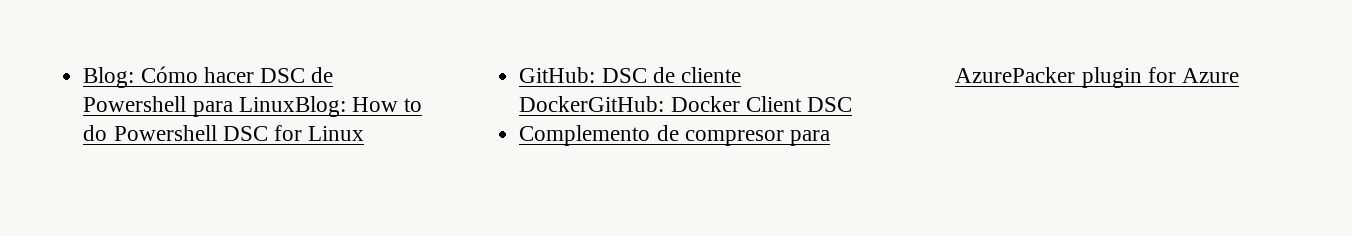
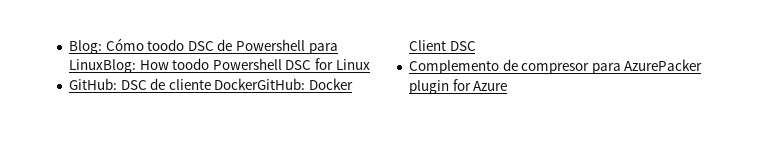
- Blog: Cómo hacer DSC de Powershell para LinuxBlog: How to do Powershell DSC for Linux
+ Blog: Cómo toodo DSC de Powershell para LinuxBlog: How toodo Powershell DSC for Linux

